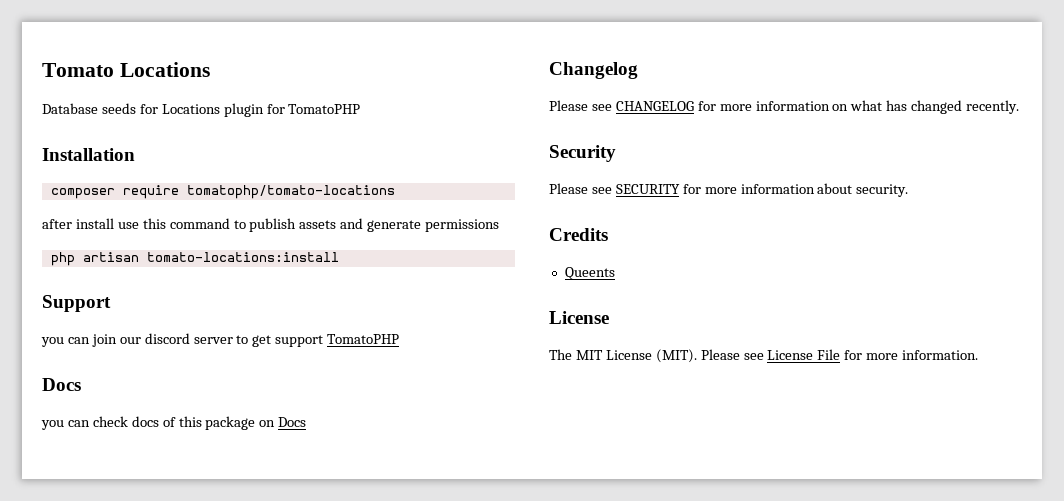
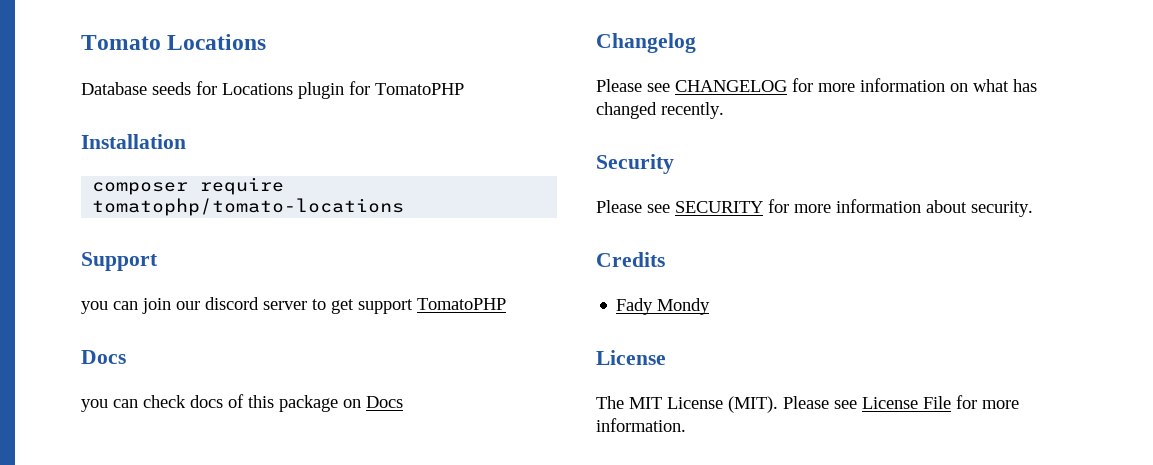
- after install use this command to publish assets and generate permissions
- php artisan tomato-locations:install
- Queents
+ Fady Mondy

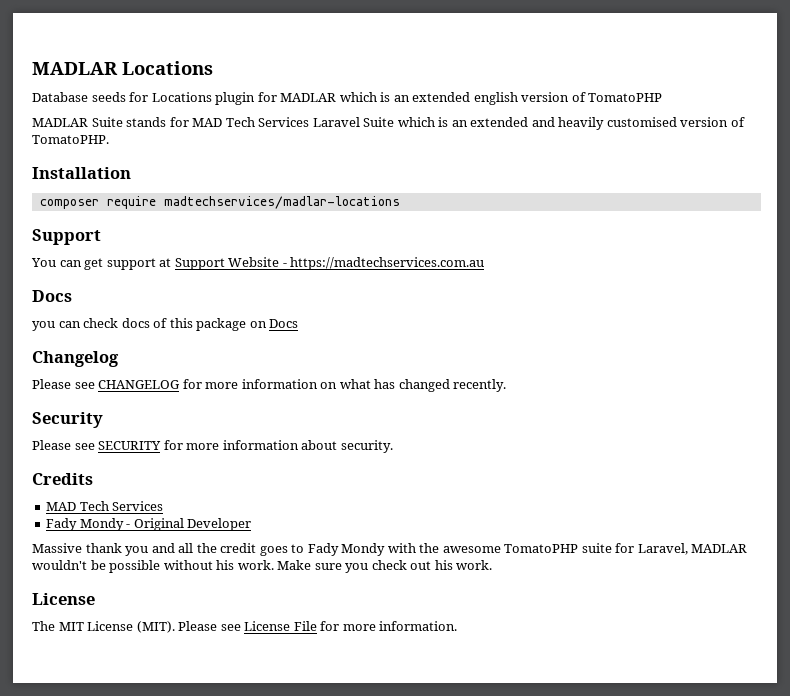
- Tomato Locations
+ MADLAR Locations
- Database seeds for Locations plugin for TomatoPHP
+ Database seeds for Locations plugin for MADLAR which is an extended english version of TomatoPHP
+ MADLAR Suite stands for MAD Tech Services Laravel Suite which is an extended and heavily customised version of TomatoPHP.
- composer require tomatophp/tomato-locations
+ composer require madtechservices/madlar-locations
- you can join our discord server to get support TomatoPHP
+ You can get support at Support Website - https://madtechservices.com.au
  Credits
- Fady Mondy
+ MAD Tech Services
+ Fady Mondy - Original Developer
+ Massive thank you and all the credit goes to Fady Mondy with the awesome TomatoPHP suite for Laravel, MADLAR wouldn't be possible without his work. Make sure you check out his work.

